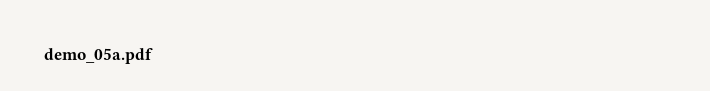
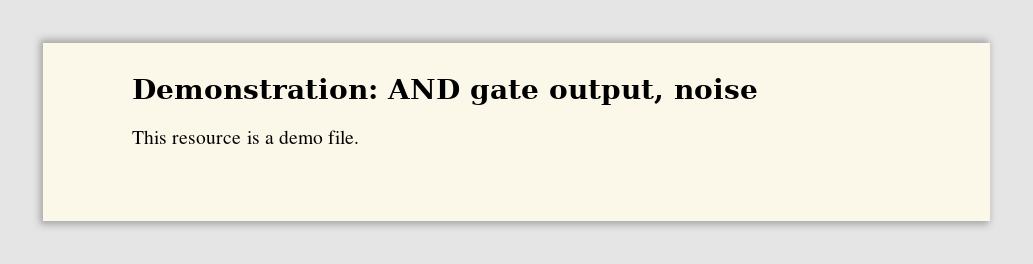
- demo_05a.pdf
+ Demonstration: AND gate output, noise
+ This resource is a demo file.

